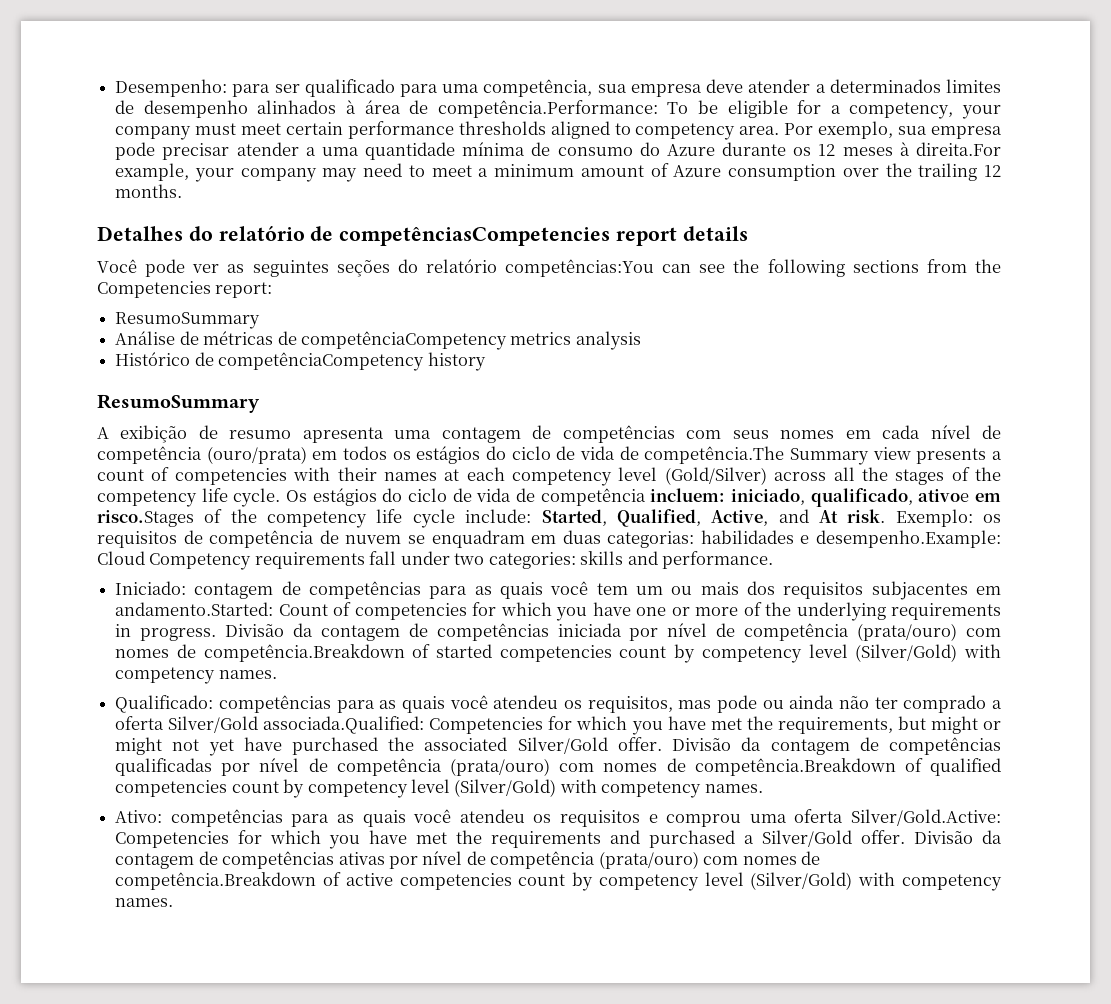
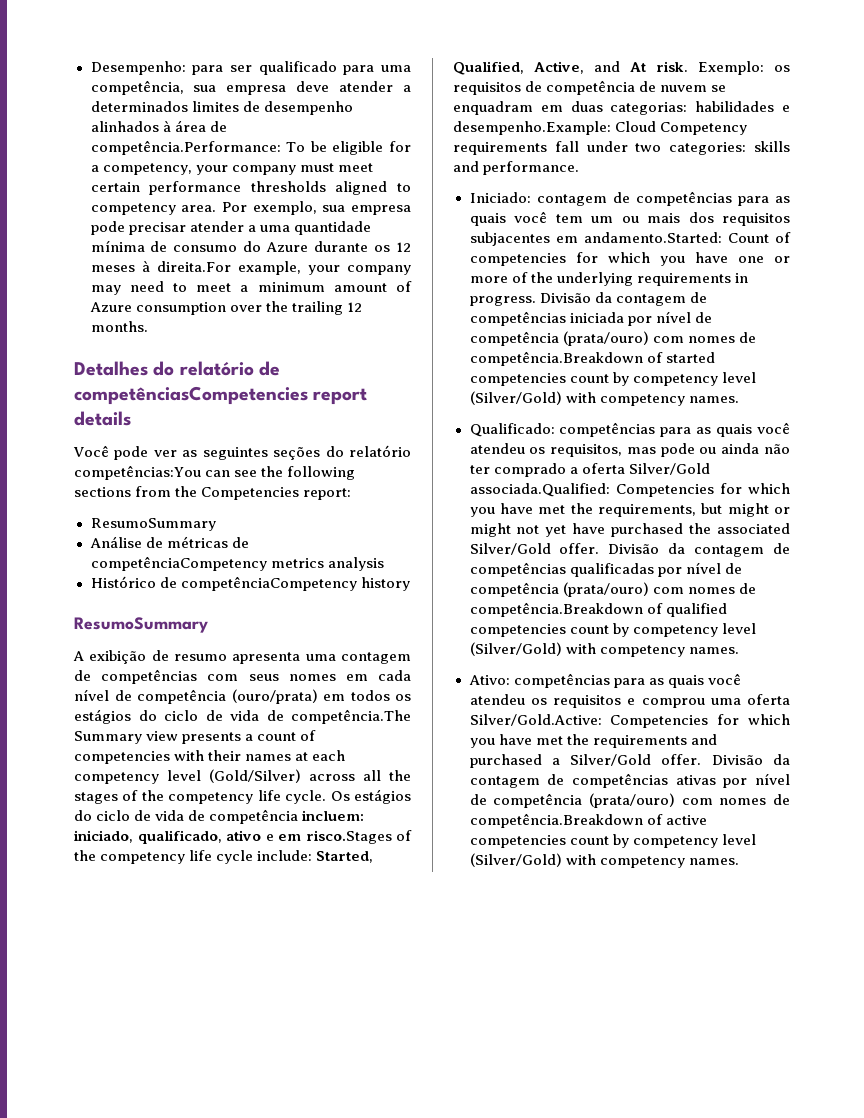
- Os estágios do ciclo de vida de competência incluem: iniciado, qualificado, ativoe em risco.Stages of the competency life cycle include: Started, Qualified, Active, and At risk.
+ Os estágios do ciclo de vida de competência incluem: iniciado, qualificado, ativo e em risco.Stages of the competency life cycle include: Started, Qualified, Active, and At risk.

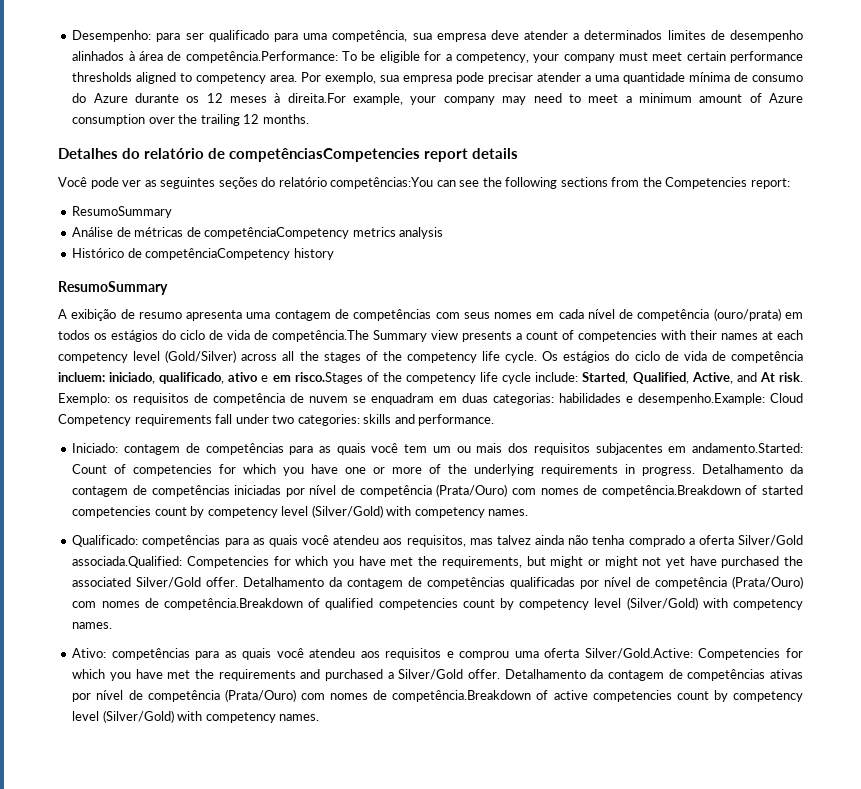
- Divisão da contagem de competências iniciada por nível de competência (prata/ouro) com nomes de competência.Breakdown of started competencies count by competency level (Silver/Gold) with competency names.
+ Detalhamento da contagem de competências iniciadas por nível de competência (Prata/Ouro) com nomes de competência.Breakdown of started competencies count by competency level (Silver/Gold) with competency names.
- Qualificado: competências para as quais você atendeu os requisitos, mas pode ou ainda não ter comprado a oferta Silver/Gold associada.Qualified: Competencies for which you have met the requirements, but might or might not yet have purchased the associated Silver/Gold offer.
+ Qualificado: competências para as quais você atendeu aos requisitos, mas talvez ainda não tenha comprado a oferta Silver/Gold associada.Qualified: Competencies for which you have met the requirements, but might or might not yet have purchased the associated Silver/Gold offer.
- Divisão da contagem de competências qualificadas por nível de competência (prata/ouro) com nomes de competência.Breakdown of qualified competencies count by competency level (Silver/Gold) with competency names.
+ Detalhamento da contagem de competências qualificadas por nível de competência (Prata/Ouro) com nomes de competência.Breakdown of qualified competencies count by competency level (Silver/Gold) with competency names.
- Ativo: competências para as quais você atendeu os requisitos e comprou uma oferta Silver/Gold.Active: Competencies for which you have met the requirements and purchased a Silver/Gold offer.
+ Ativo: competências para as quais você atendeu aos requisitos e comprou uma oferta Silver/Gold.Active: Competencies for which you have met the requirements and purchased a Silver/Gold offer.
- Divisão da contagem de competências ativas por nível de competência (prata/ouro) com nomes de competência.Breakdown of active competencies count by competency level (Silver/Gold) with competency names.
+ Detalhamento da contagem de competências ativas por nível de competência (Prata/Ouro) com nomes de competência.Breakdown of active competencies count by competency level (Silver/Gold) with competency names.

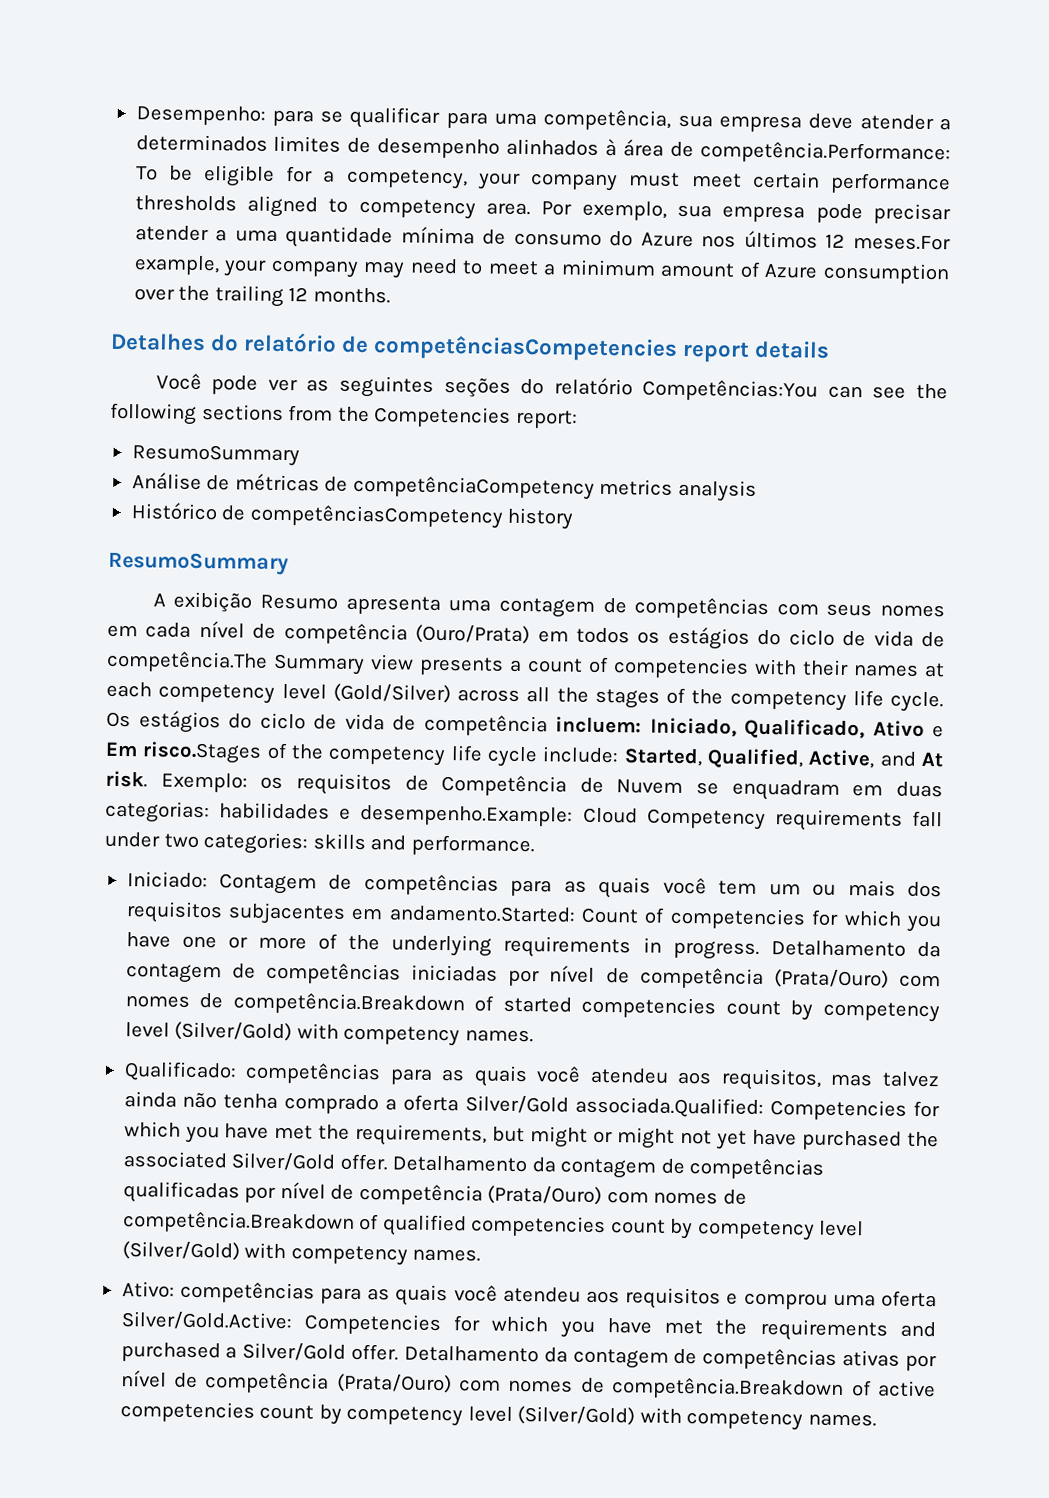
- Desempenho: para ser qualificado para uma competência, sua empresa deve atender a determinados limites de desempenho alinhados à área de competência.Performance: To be eligible for a competency, your company must meet certain performance thresholds aligned to competency area.
+ Desempenho: para se qualificar para uma competência, sua empresa deve atender a determinados limites de desempenho alinhados à área de competência.Performance: To be eligible for a competency, your company must meet certain performance thresholds aligned to competency area.
- Por exemplo, sua empresa pode precisar atender a uma quantidade mínima de consumo do Azure durante os 12 meses à direita.For example, your company may need to meet a minimum amount of Azure consumption over the trailing 12 months.
+ Por exemplo, sua empresa pode precisar atender a uma quantidade mínima de consumo do Azure nos últimos 12 meses.For example, your company may need to meet a minimum amount of Azure consumption over the trailing 12 months.
- Você pode ver as seguintes seções do relatório competências:You can see the following sections from the Competencies report:
+ Você pode ver as seguintes seções do relatório Competências:You can see the following sections from the Competencies report:
- Histórico de competênciaCompetency history
+ Histórico de competênciasCompetency history
- A exibição de resumo apresenta uma contagem de competências com seus nomes em cada nível de competência (ouro/prata) em todos os estágios do ciclo de vida de competência.The Summary view presents a count of competencies with their names at each competency level (Gold/Silver) across all the stages of the competency life cycle.
+ A exibição Resumo apresenta uma contagem de competências com seus nomes em cada nível de competência (Ouro/Prata) em todos os estágios do ciclo de vida de competência.The Summary view presents a count of competencies with their names at each competency level (Gold/Silver) across all the stages of the competency life cycle.
- Os estágios do ciclo de vida de competência incluem: iniciado, qualificado, ativo e em risco.Stages of the competency life cycle include: Started, Qualified, Active, and At risk.
+ Os estágios do ciclo de vida de competência incluem: Iniciado, Qualificado, Ativo e Em risco.Stages of the competency life cycle include: Started, Qualified, Active, and At risk.
- Exemplo: os requisitos de competência de nuvem se enquadram em duas categorias: habilidades e desempenho.Example: Cloud Competency requirements fall under two categories: skills and performance.
+ Exemplo: os requisitos de Competência de Nuvem se enquadram em duas categorias: habilidades e desempenho.Example: Cloud Competency requirements fall under two categories: skills and performance.
- Iniciado: contagem de competências para as quais você tem um ou mais dos requisitos subjacentes em andamento.Started: Count of competencies for which you have one or more of the underlying requirements in progress.
+ Iniciado: Contagem de competências para as quais você tem um ou mais dos requisitos subjacentes em andamento.Started: Count of competencies for which you have one or more of the underlying requirements in progress.

